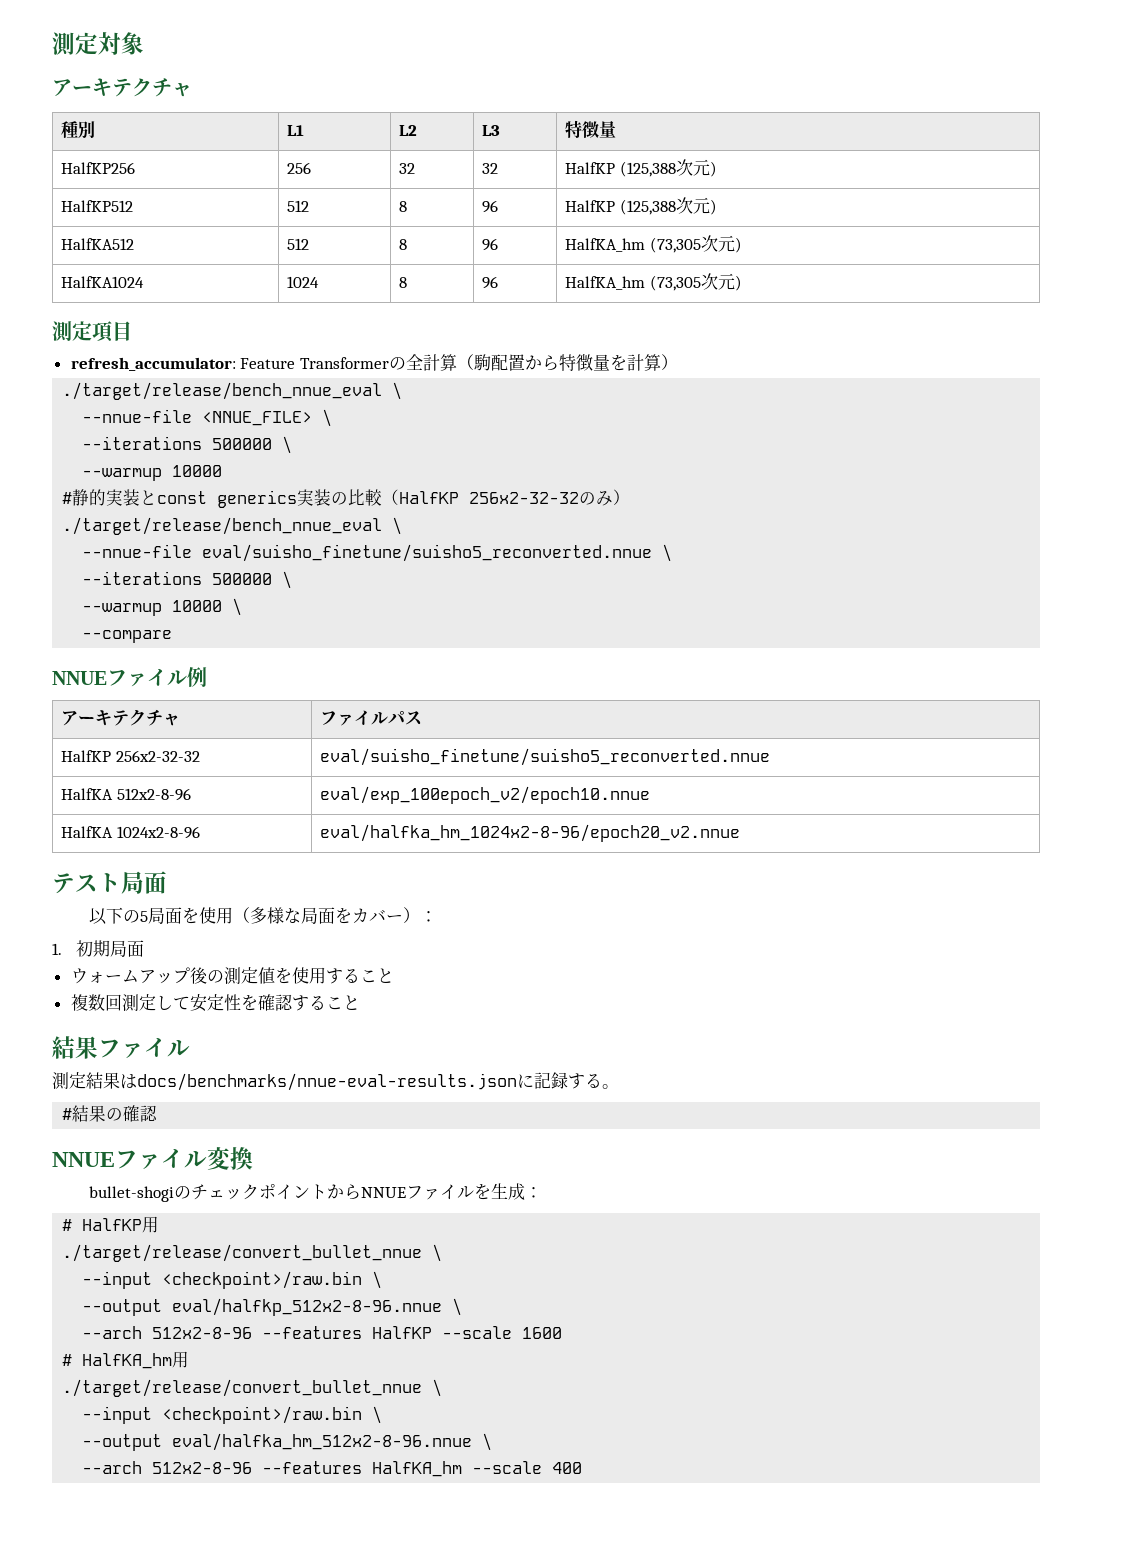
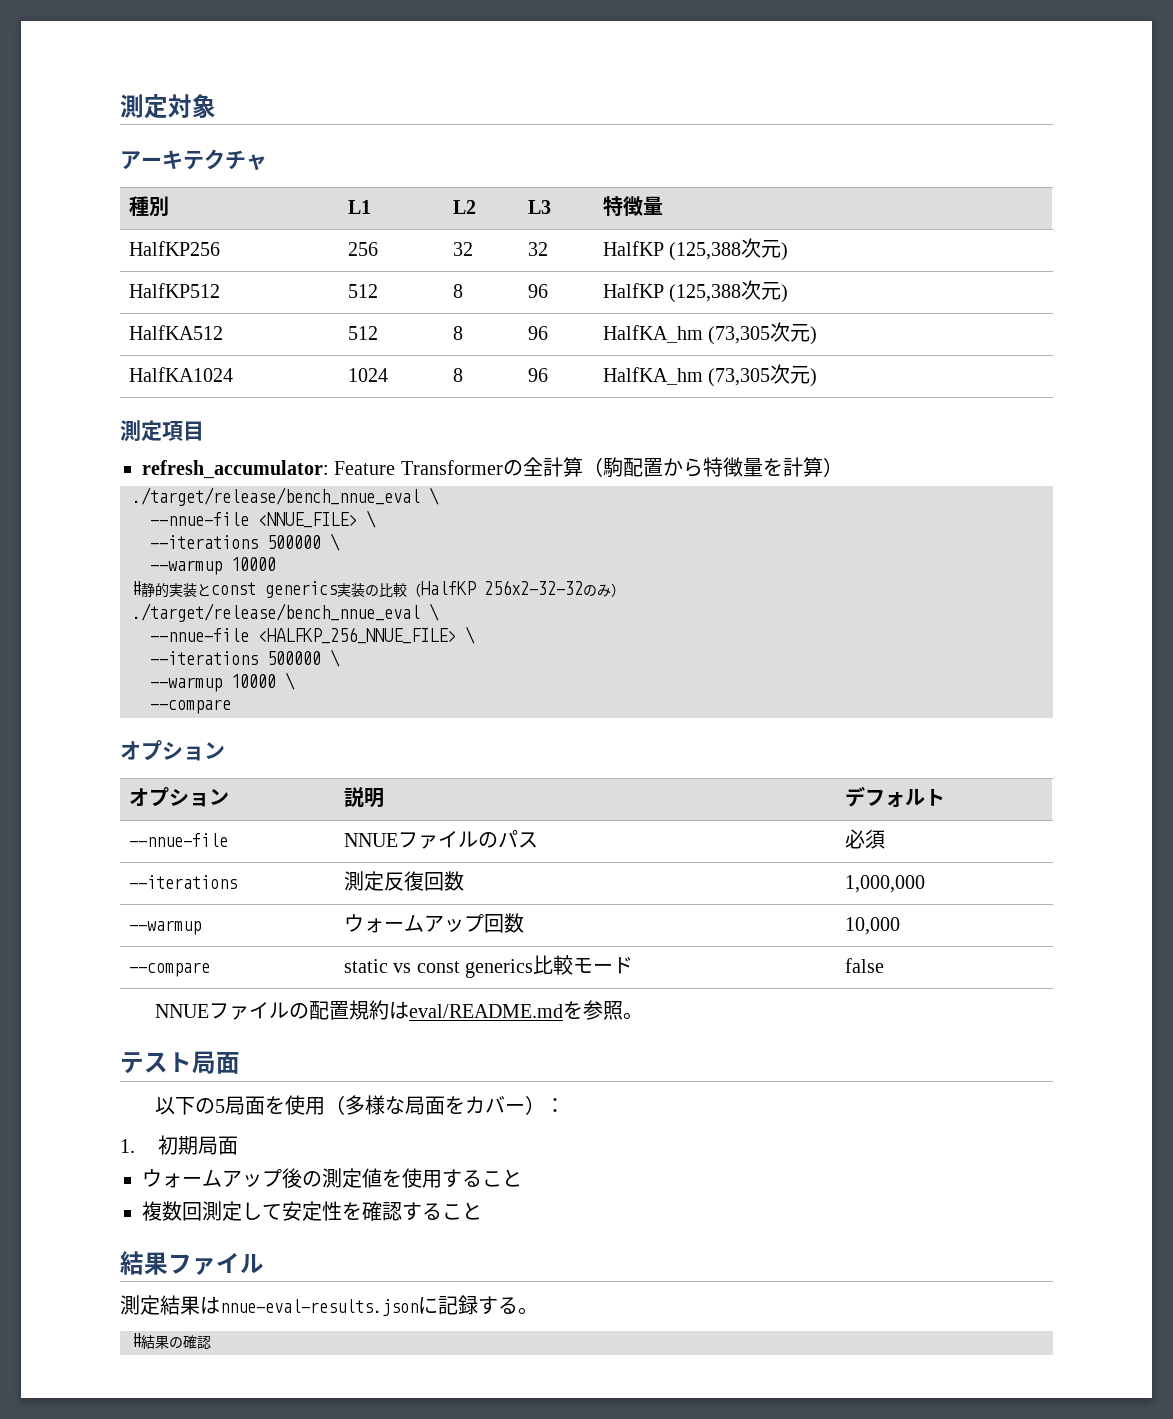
- --nnue-file eval/suisho_finetune/suisho5_reconverted.nnue \
+ --nnue-file <HALFKP_256_NNUE_FILE> \
  --warmup 10000 \
  --compare
- NNUEファイル例
- アーキテクチャ | ファイルパス
- HalfKP 256x2-32-32 | eval/suisho_finetune/suisho5_reconverted.nnue
- HalfKA 512x2-8-96 | eval/exp_100epoch_v2/epoch10.nnue
- HalfKA 1024x2-8-96 | eval/halfka_hm_1024x2-8-96/epoch20_v2.nnue
+ オプション
+ オプション | 説明 | デフォルト
+ --nnue-file | NNUEファイルのパス | 必須
+ --iterations | 測定反復回数 | 1,000,000
+ --warmup | ウォームアップ回数 | 10,000
+ --compare | static vs const generics比較モード | false
+ NNUEファイルの配置規約はeval/README.mdを参照。
- 測定結果はdocs/benchmarks/nnue-eval-results.jsonに記録する。
+ 測定結果はnnue-eval-results.jsonに記録する。
- NNUEファイル変換
- bullet-shogiのチェックポイントからNNUEファイルを生成：
- # HalfKP用
- ./target/release/convert_bullet_nnue \
- --input <checkpoint>/raw.bin \
- --output eval/halfkp_512x2-8-96.nnue \
- --arch 512x2-8-96 --features HalfKP --scale 1600
- # HalfKA_hm用
- ./target/release/convert_bullet_nnue \
- --input <checkpoint>/raw.bin \
- --output eval/halfka_hm_512x2-8-96.nnue \
- --arch 512x2-8-96 --features HalfKA_hm --scale 400

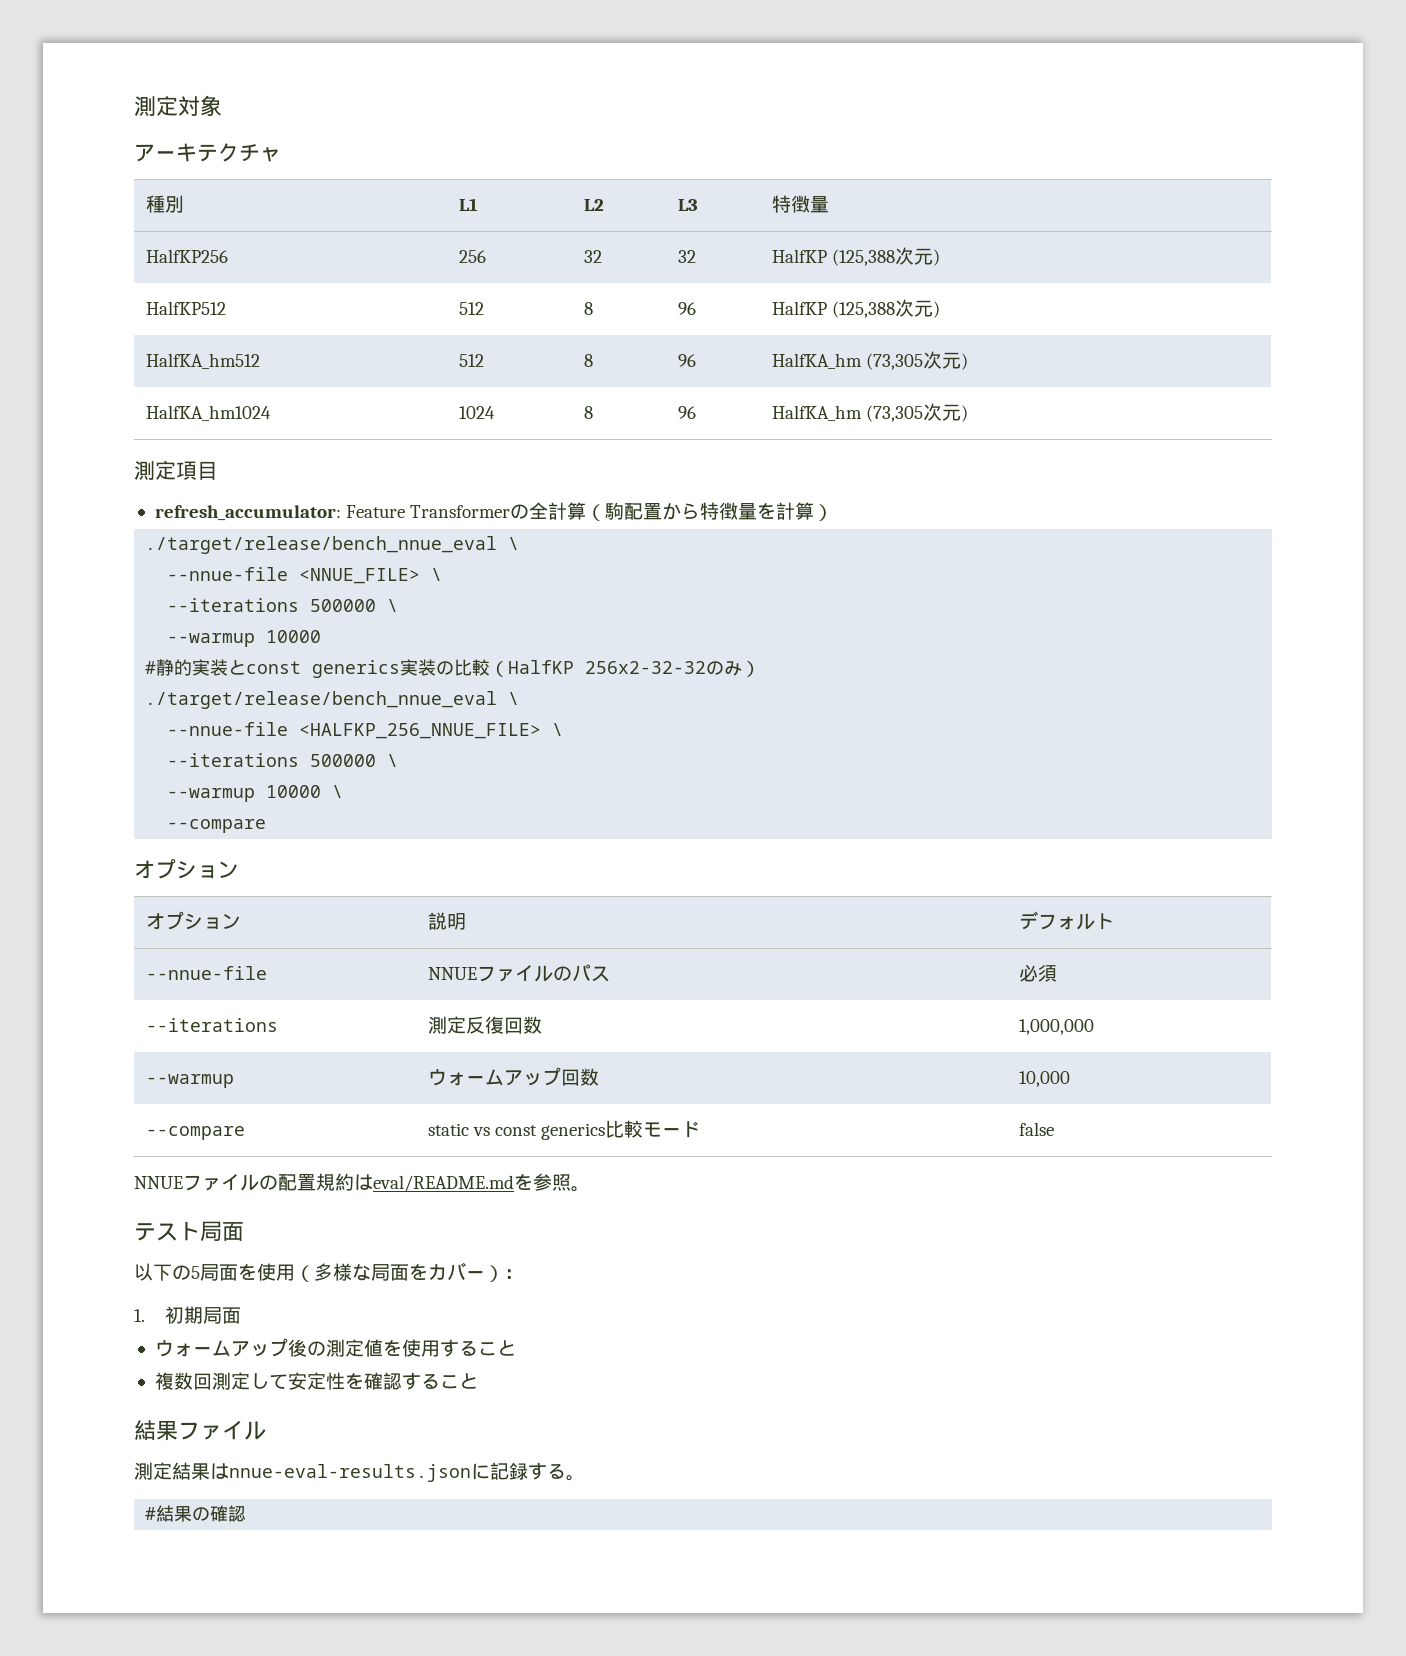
- HalfKA512 | 512 | 8 | 96 | HalfKA_hm (73,305次元)
+ HalfKA_hm512 | 512 | 8 | 96 | HalfKA_hm (73,305次元)
- HalfKA1024 | 1024 | 8 | 96 | HalfKA_hm (73,305次元)
+ HalfKA_hm1024 | 1024 | 8 | 96 | HalfKA_hm (73,305次元)

